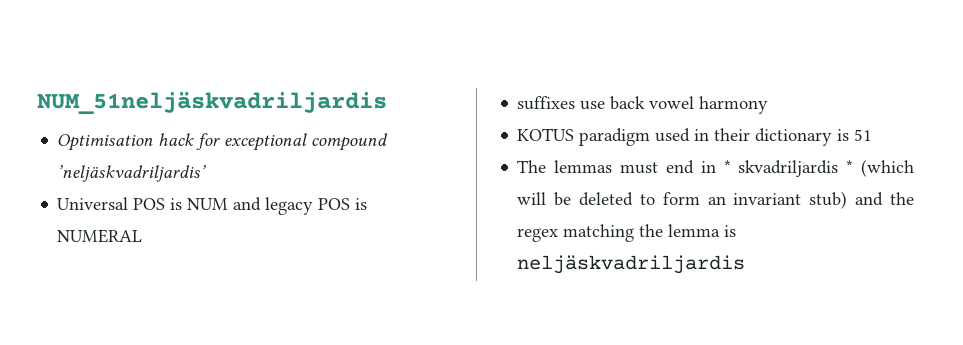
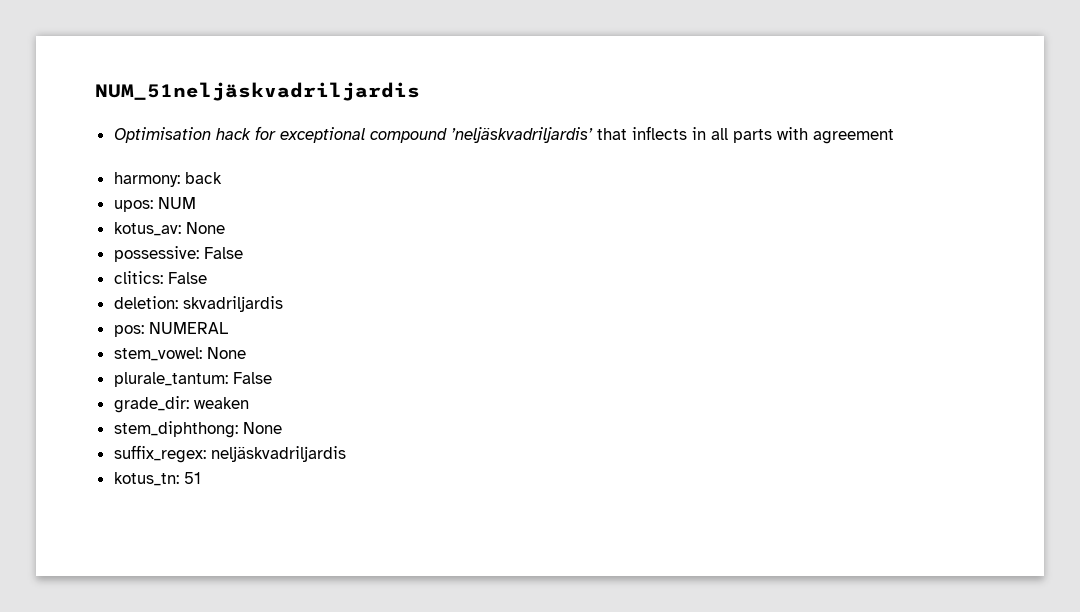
- Optimisation hack for exceptional compound ’neljäskvadriljardis’
- Universal POS is NUM and legacy POS is NUMERAL
- suffixes use back vowel harmony
- KOTUS paradigm used in their dictionary is 51
- The lemmas must end in * skvadriljardis * (which will be deleted to form an invariant stub) and the regex matching the lemma is neljäskvadriljardis
+ Optimisation hack for exceptional compound ’neljäskvadriljardis’ that inflects in all parts with agreement
+ harmony: back
+ upos: NUM
+ kotus_av: None
+ possessive: False
+ clitics: False
+ deletion: skvadriljardis
+ pos: NUMERAL
+ stem_vowel: None
+ plurale_tantum: False
+ grade_dir: weaken
+ stem_diphthong: None
+ suffix_regex: neljäskvadriljardis
+ kotus_tn: 51

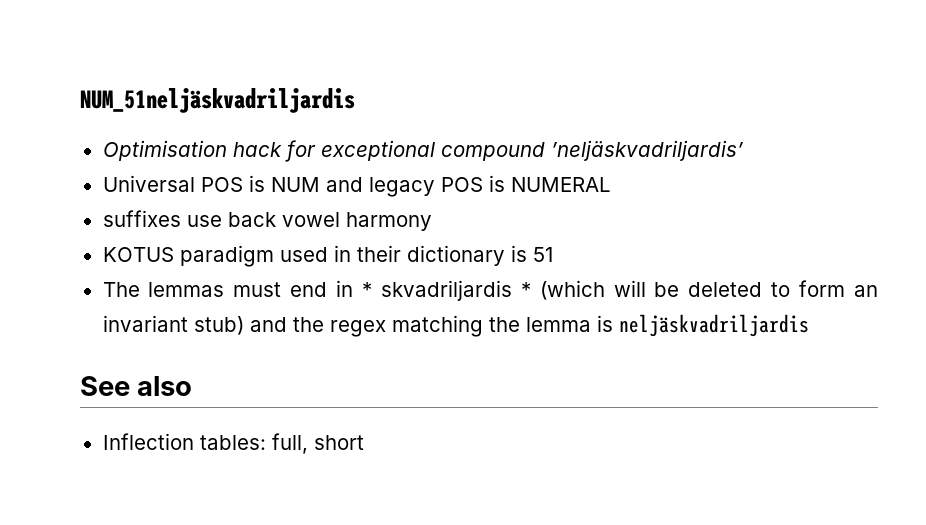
- Optimisation hack for exceptional compound ’neljäskvadriljardis’ that inflects in all parts with agreement
- harmony: back
- upos: NUM
- kotus_av: None
- possessive: False
- clitics: False
- deletion: skvadriljardis
- pos: NUMERAL
- stem_vowel: None
- plurale_tantum: False
- grade_dir: weaken
- stem_diphthong: None
- suffix_regex: neljäskvadriljardis
- kotus_tn: 51
+ Optimisation hack for exceptional compound ’neljäskvadriljardis’
+ Universal POS is NUM and legacy POS is NUMERAL
+ suffixes use back vowel harmony
+ KOTUS paradigm used in their dictionary is 51
+ The lemmas must end in * skvadriljardis * (which will be deleted to form an invariant stub) and the regex matching the lemma is neljäskvadriljardis
+ See also
+ Inflection tables: full, short

